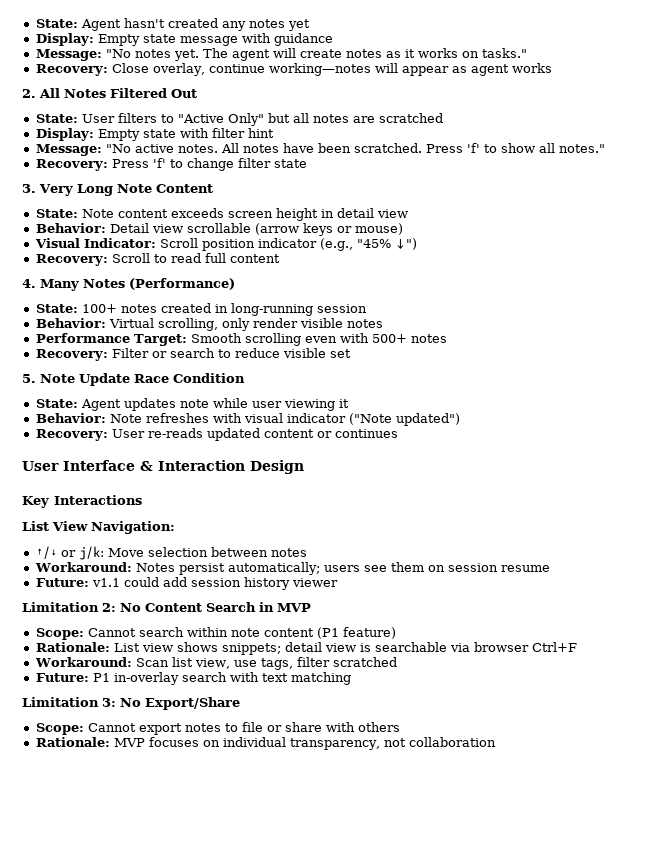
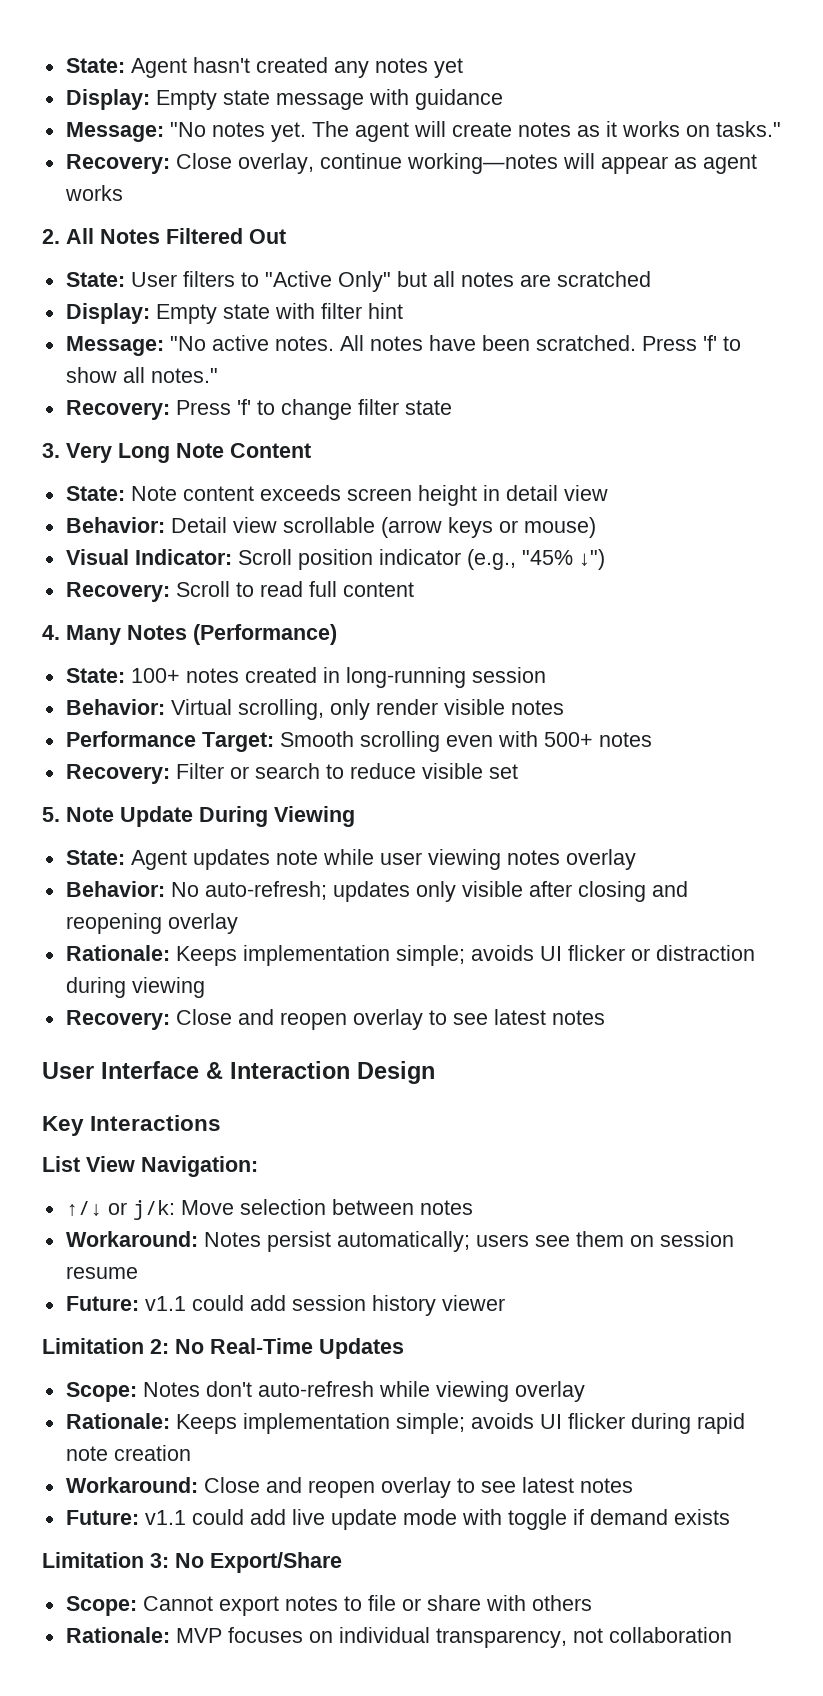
- 5. Note Update Race Condition
+ 5. Note Update During Viewing
- State: Agent updates note while user viewing it
- Behavior: Note refreshes with visual indicator ("Note updated")
- Recovery: User re-reads updated content or continues
+ State: Agent updates note while user viewing notes overlay
+ Behavior: No auto-refresh; updates only visible after closing and reopening overlay
+ Rationale: Keeps implementation simple; avoids UI flicker or distraction during viewing
+ Recovery: Close and reopen overlay to see latest notes
- Limitation 2: No Content Search in MVP
- Scope: Cannot search within note content (P1 feature)
- Rationale: List view shows snippets; detail view is searchable via browser Ctrl+F
- Workaround: Scan list view, use tags, filter scratched
- Future: P1 in-overlay search with text matching
+ Limitation 2: No Real-Time Updates
+ Scope: Notes don't auto-refresh while viewing overlay
+ Rationale: Keeps implementation simple; avoids UI flicker during rapid note creation
+ Workaround: Close and reopen overlay to see latest notes
+ Future: v1.1 could add live update mode with toggle if demand exists

